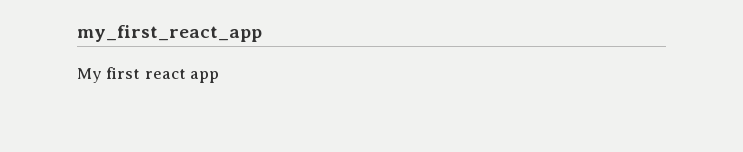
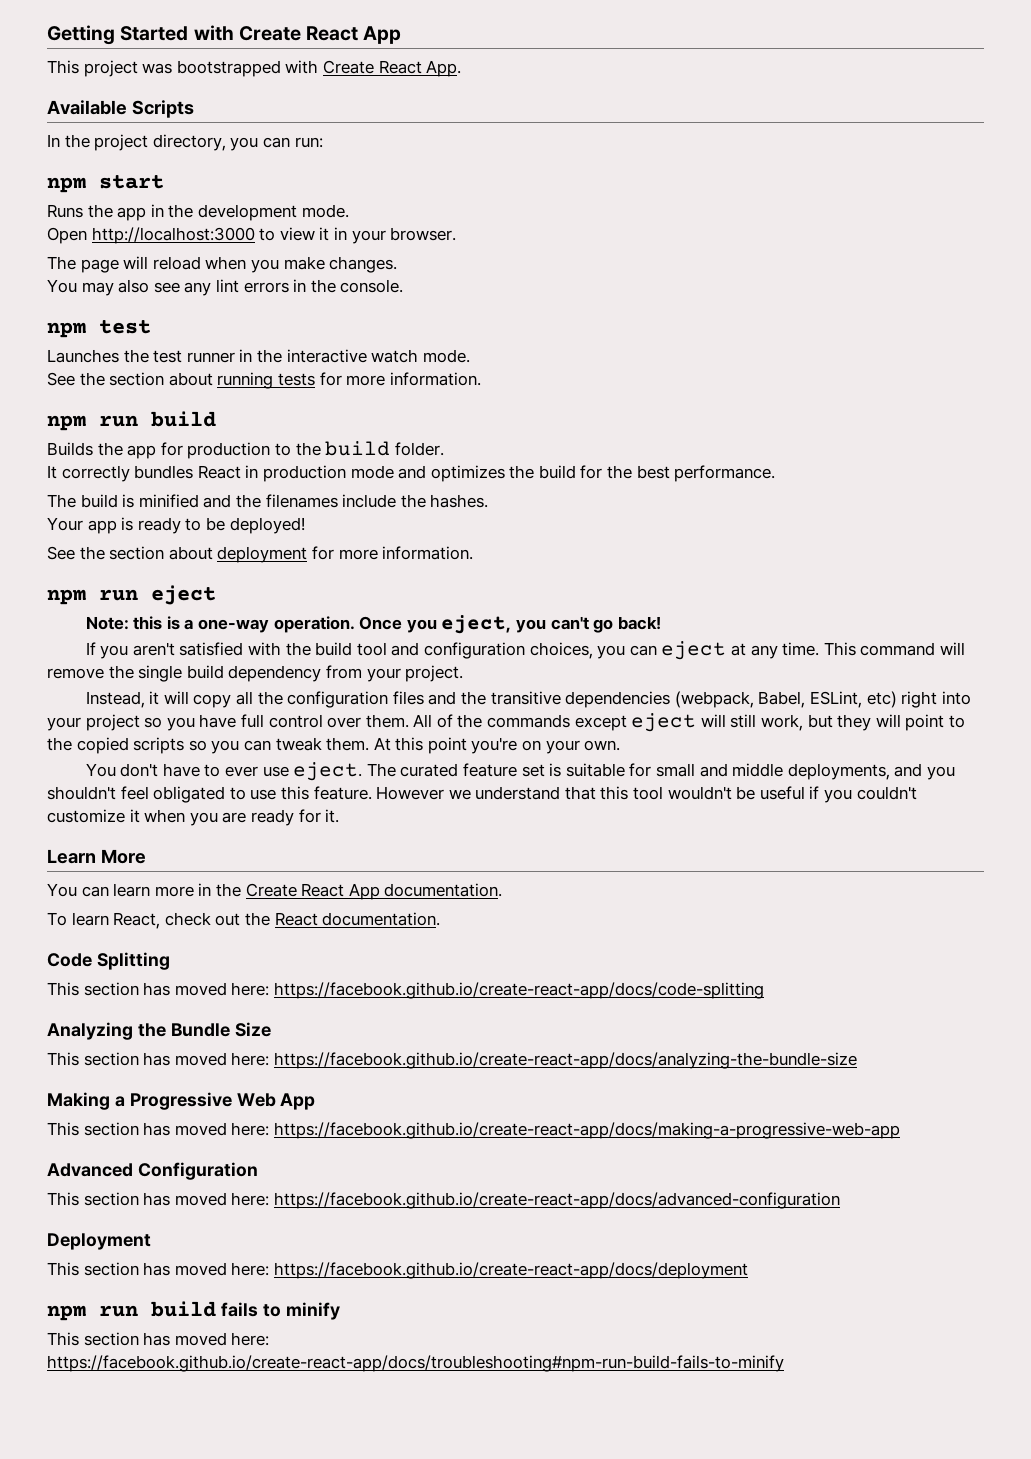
- my_first_react_app
- My first react app
+ Getting Started with Create React App
+ This project was bootstrapped with Create React App.
+ Available Scripts
+ In the project directory, you can run:
+ npm start
+ Runs the app in the development mode.
+ Open http://localhost:3000 to view it in your browser.
+ The page will reload when you make changes.
+ You may also see any lint errors in the console.
+ npm test
+ Launches the test runner in the interactive watch mode.
+ See the section about running tests for more information.
+ npm run build
+ Builds the app for production to the build folder.
+ It correctly bundles React in production mode and optimizes the build for the best performance.
+ The build is minified and the filenames include the hashes.
+ Your app is ready to be deployed!
+ See the section about deployment for more information.
+ npm run eject
+ Note: this is a one-way operation. Once you eject, you can't go back!
+ If you aren't satisfied with the build tool and configuration choices, you can eject at any time. This command will remove the single build dependency from your project.
+ Instead, it will copy all the configuration files and the transitive dependencies (webpack, Babel, ESLint, etc) right into your project so you have full control over them. All of the commands except eject will still work, but they will point to the copied scripts so you can tweak them. At this point you're on your own.
+ You don't have to ever use eject. The curated feature set is suitable for small and middle deployments, and you shouldn't feel obligated to use this feature. However we understand that this tool wouldn't be useful if you couldn't customize it when you are ready for it.
+ Learn More
+ You can learn more in the Create React App documentation.
+ To learn React, check out the React documentation.
+ Code Splitting
+ This section has moved here: https://facebook.github.io/create-react-app/docs/code-splitting
+ Analyzing the Bundle Size
+ This section has moved here: https://facebook.github.io/create-react-app/docs/analyzing-the-bundle-size
+ Making a Progressive Web App
+ This section has moved here: https://facebook.github.io/create-react-app/docs/making-a-progressive-web-app
+ Advanced Configuration
+ This section has moved here: https://facebook.github.io/create-react-app/docs/advanced-configuration
+ Deployment
+ This section has moved here: https://facebook.github.io/create-react-app/docs/deployment
+ npm run build fails to minify
+ This section has moved here: https://facebook.github.io/create-react-app/docs/troubleshooting#npm-run-build-fails-to-minify

